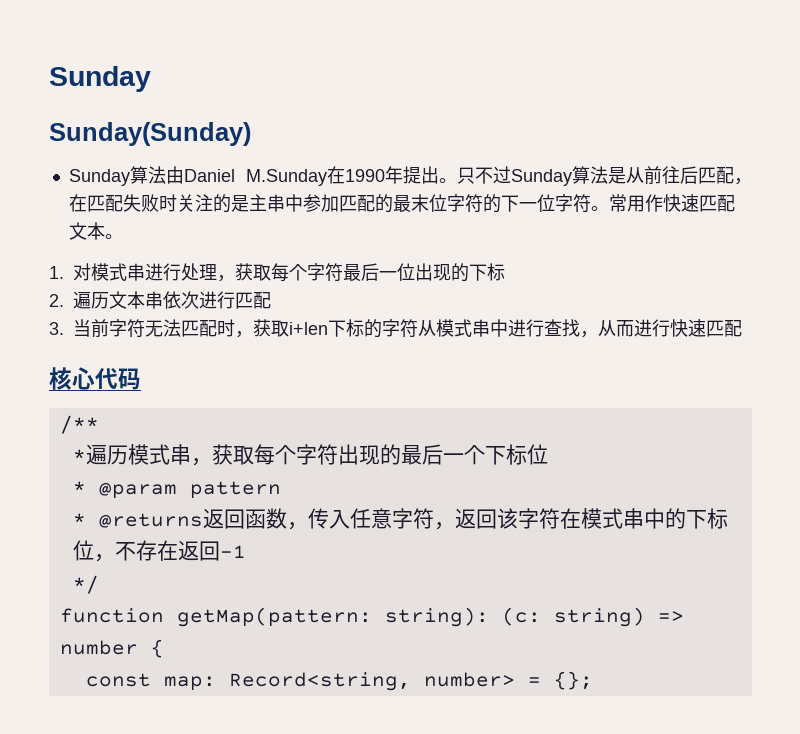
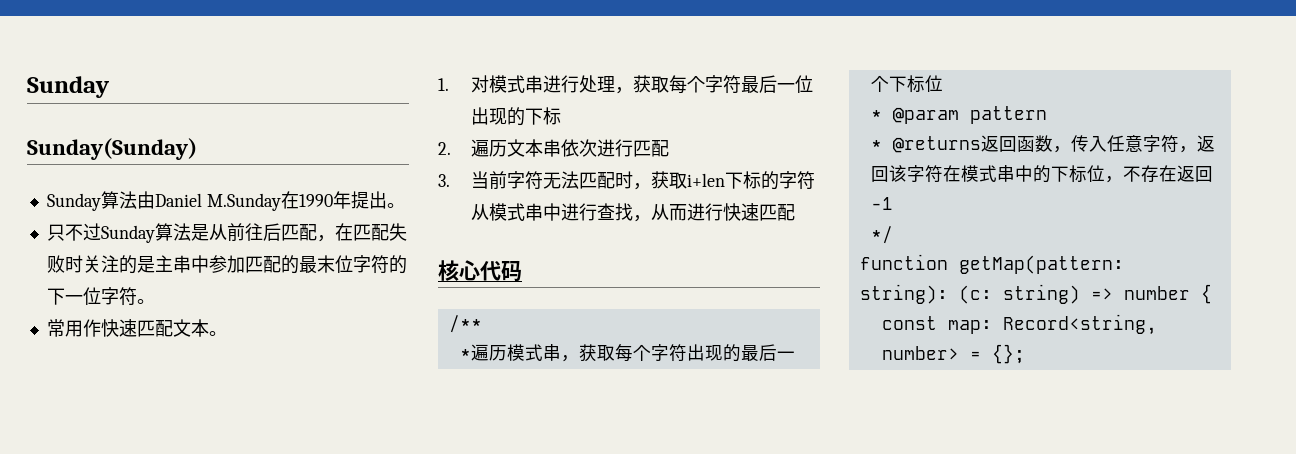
- Sunday算法由Daniel M.Sunday在1990年提出。只不过Sunday算法是从前往后匹配，在匹配失败时关注的是主串中参加匹配的最末位字符的下一位字符。常用作快速匹配文本。
+ Sunday算法由Daniel M.Sunday在1990年提出。
+ 只不过Sunday算法是从前往后匹配，在匹配失败时关注的是主串中参加匹配的最末位字符的下一位字符。
+ 常用作快速匹配文本。

